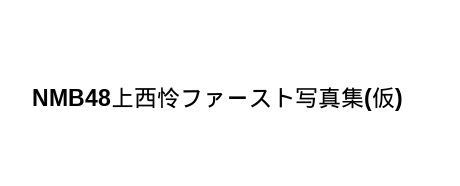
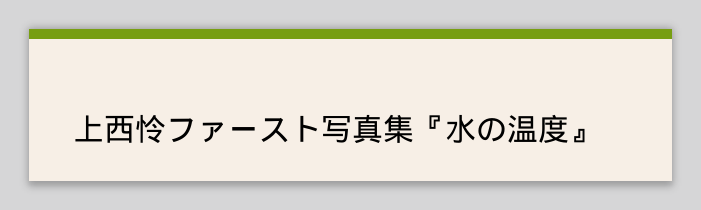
- NMB48上西怜ファースト写真集(仮)
+ 上西怜ファースト写真集『水の温度』

